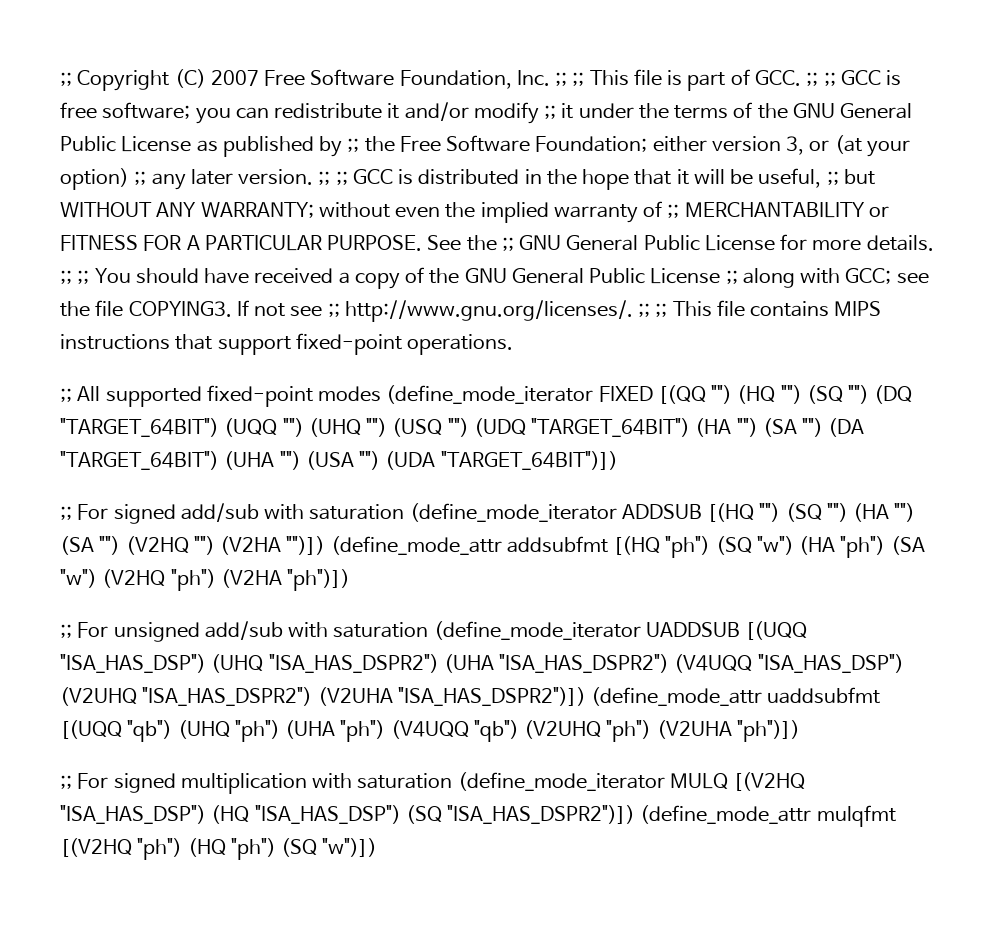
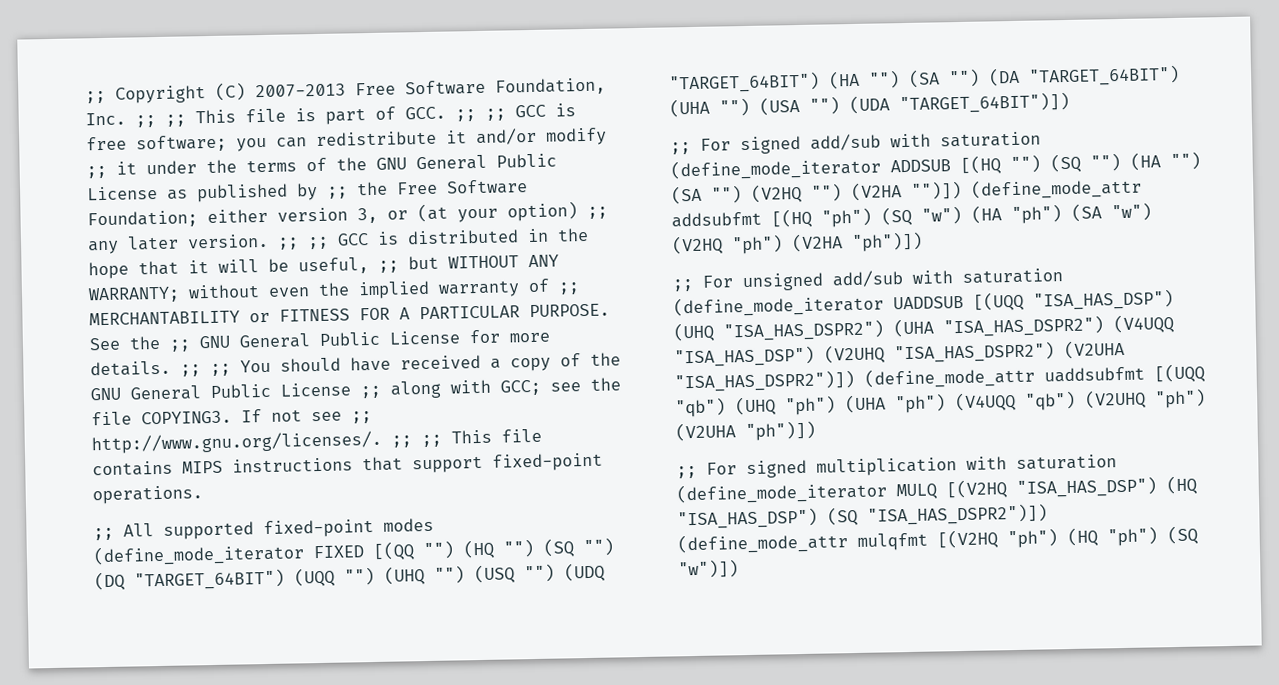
- Copyright (C) 2007 Free Software Foundation, Inc. ;;
+ Copyright (C) 2007-2013 Free Software Foundation, Inc. ;;

